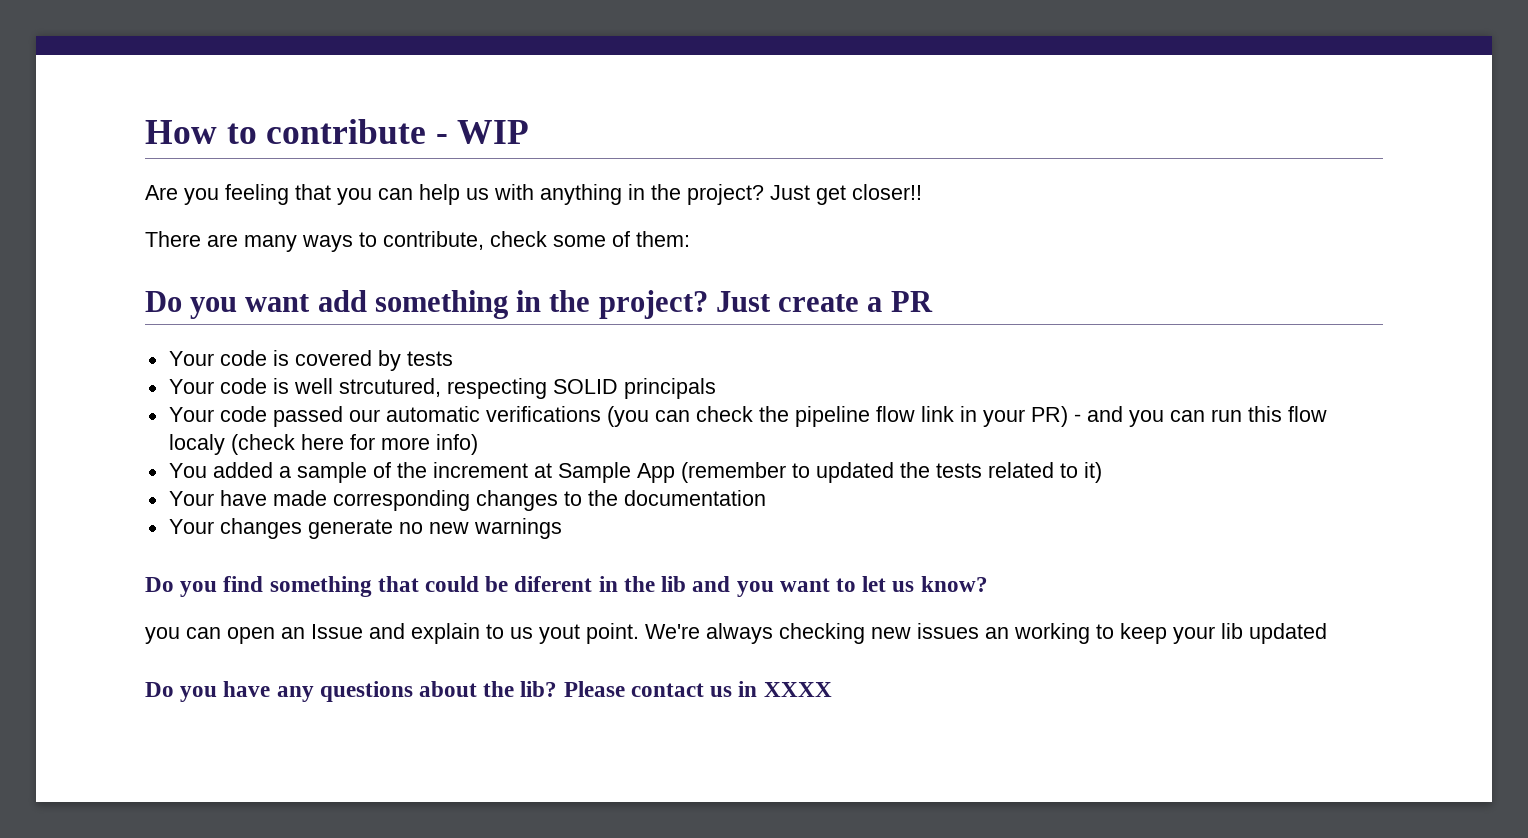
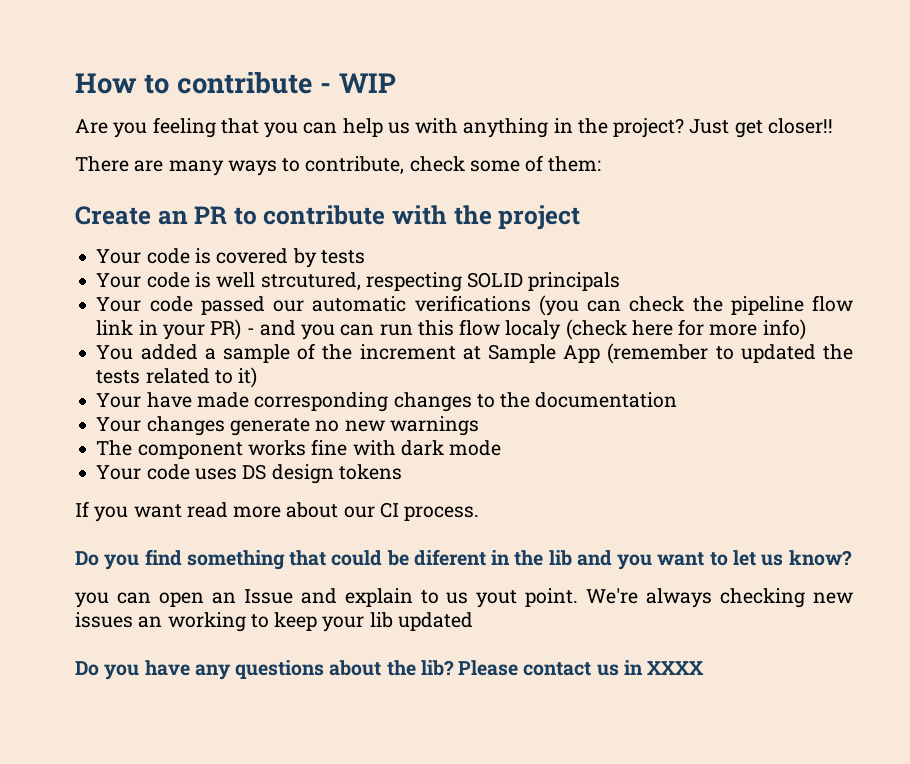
- Do you want add something in the project? Just create a PR
+ Create an PR to contribute with the project
+ The component works fine with dark mode
+ Your code uses DS design tokens
+ If you want read more about our CI process.

